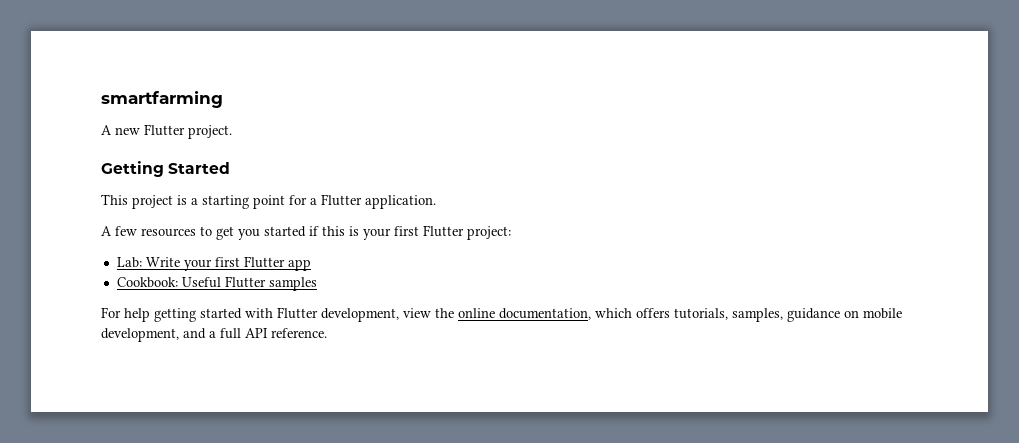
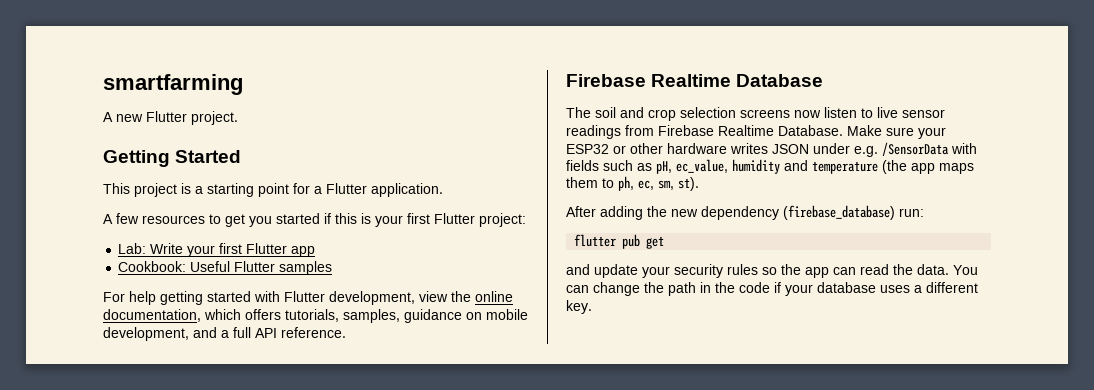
+ Firebase Realtime Database
+ The soil and crop selection screens now listen to live sensor readings from Firebase Realtime Database. Make sure your ESP32 or other hardware writes JSON under e.g. /SensorData with fields such as pH, ec_value, humidity and temperature (the app maps them to ph, ec, sm, st).
+ After adding the new dependency (firebase_database) run:
+ flutter pub get
+ and update your security rules so the app can read the data. You can change the path in the code if your database uses a different key.

